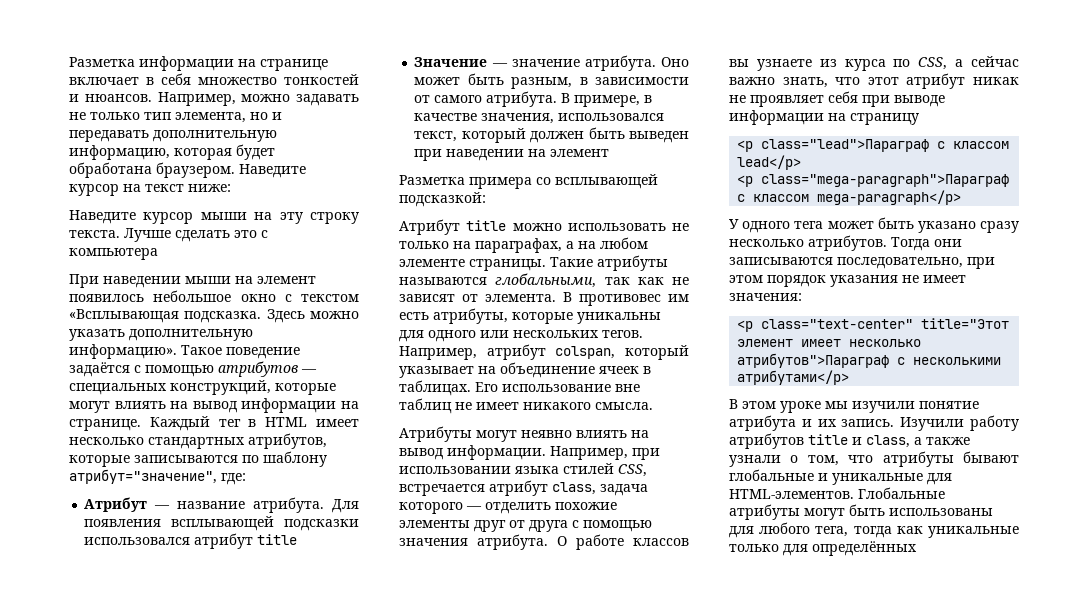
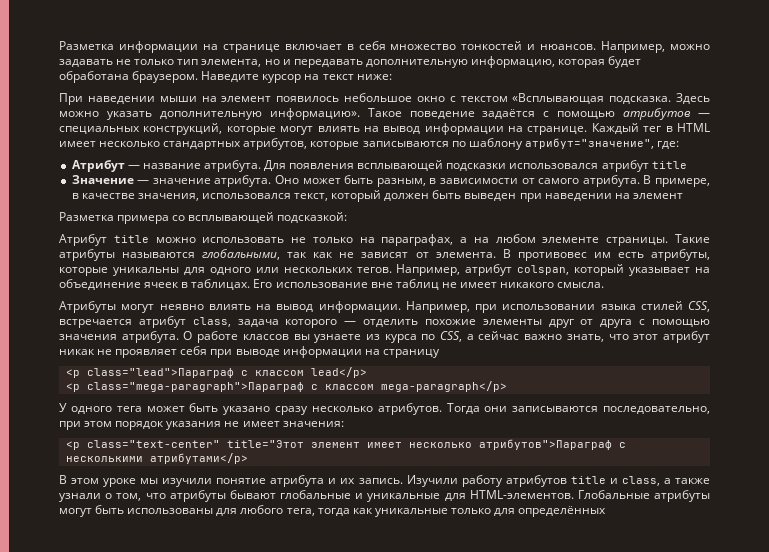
- Наведите курсор мыши на эту строку текста. Лучше сделать это с компьютера

